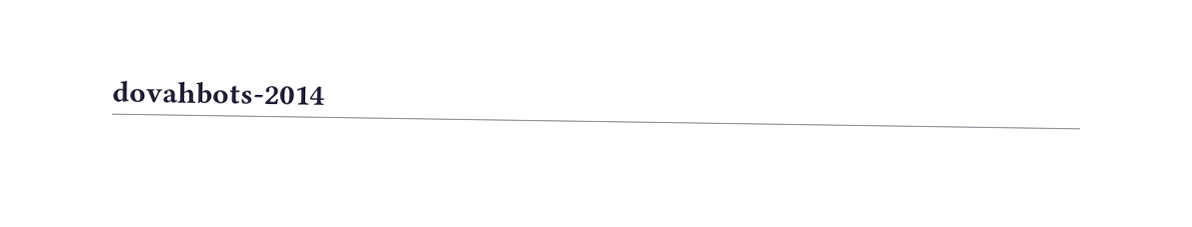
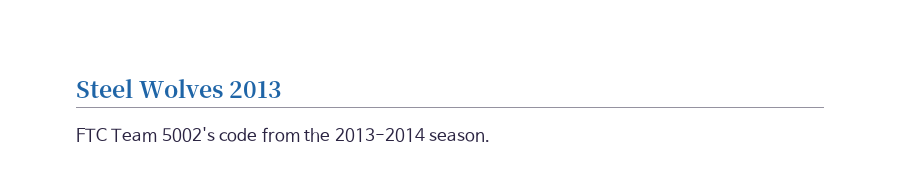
- dovahbots-2014
+ Steel Wolves 2013
+ FTC Team 5002's code from the 2013-2014 season.

